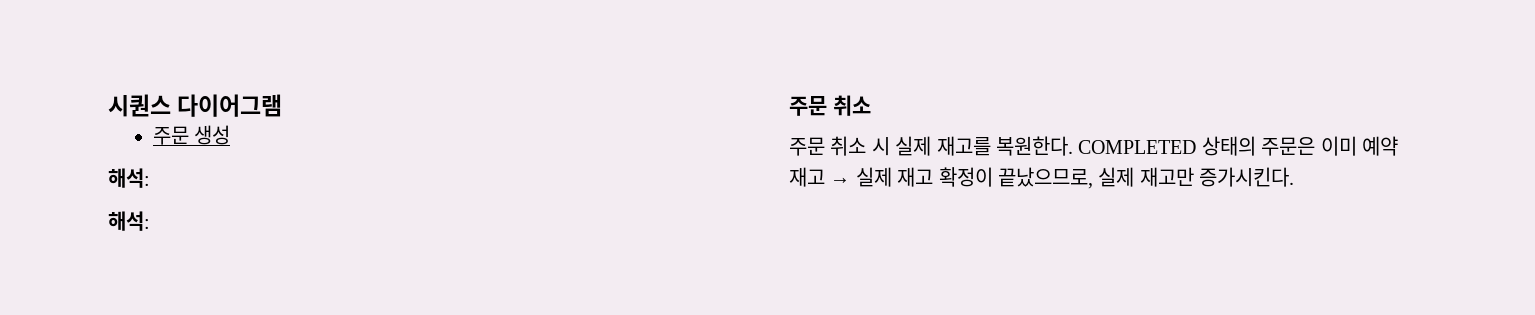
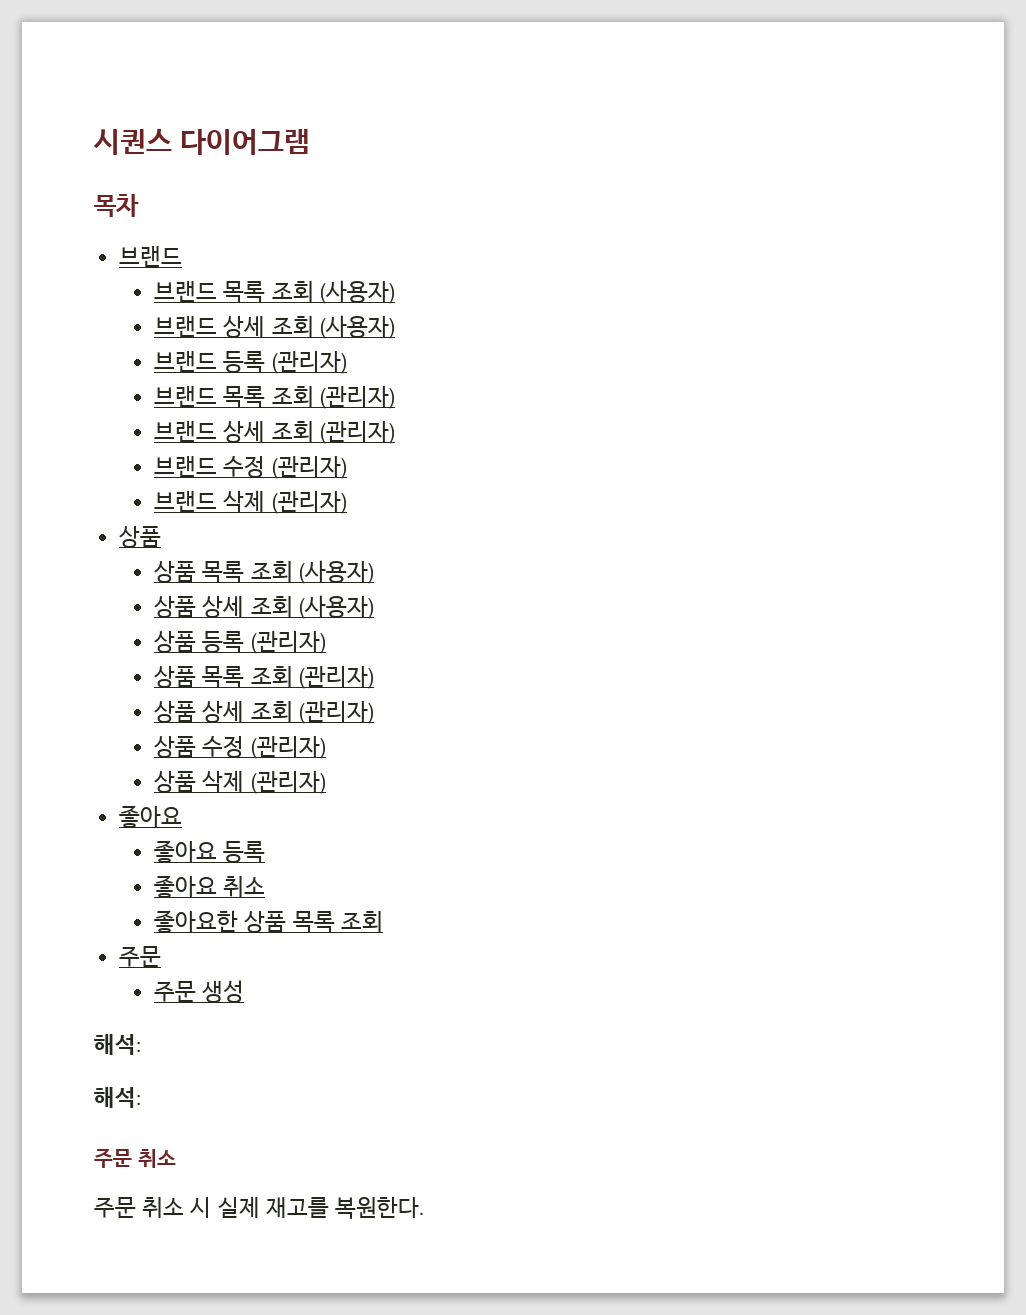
+ 목차
+ 브랜드
+ 브랜드 목록 조회 (사용자)
+ 브랜드 상세 조회 (사용자)
+ 브랜드 등록 (관리자)
+ 브랜드 목록 조회 (관리자)
+ 브랜드 상세 조회 (관리자)
+ 브랜드 수정 (관리자)
+ 브랜드 삭제 (관리자)
+ 상품
+ 상품 목록 조회 (사용자)
+ 상품 상세 조회 (사용자)
+ 상품 등록 (관리자)
+ 상품 목록 조회 (관리자)
+ 상품 상세 조회 (관리자)
+ 상품 수정 (관리자)
+ 상품 삭제 (관리자)
+ 좋아요
+ 좋아요 등록
+ 좋아요 취소
+ 좋아요한 상품 목록 조회
+ 주문
- COMPLETED 상태의 주문은 이미 예약 재고 → 실제 재고 확정이 끝났으므로, 실제 재고만 증가시킨다.

